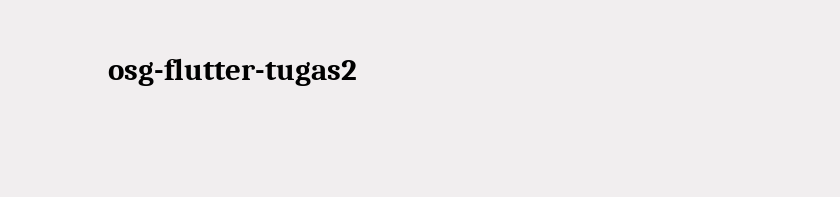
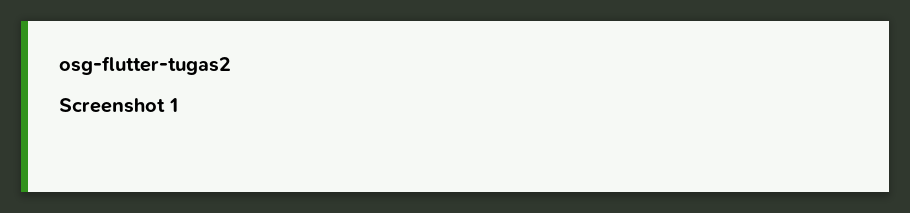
+ Screenshot 1

